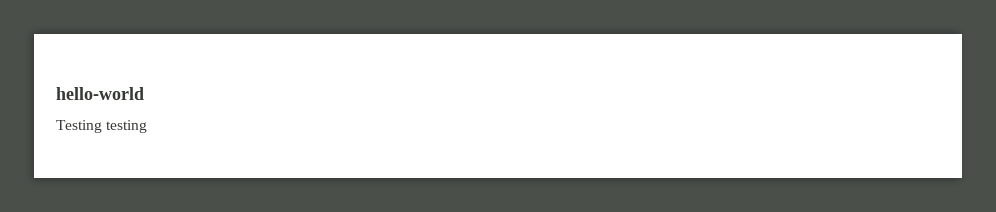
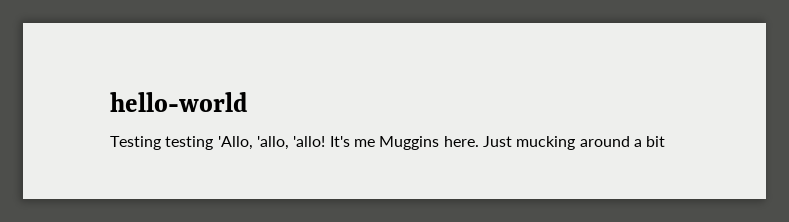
- Testing testing
+ Testing testing 'Allo, 'allo, 'allo! It's me Muggins here. Just mucking around a bit

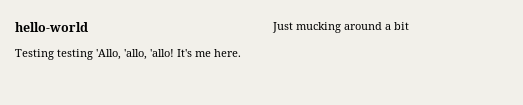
- It's me Muggins here.
+ It's me here.

